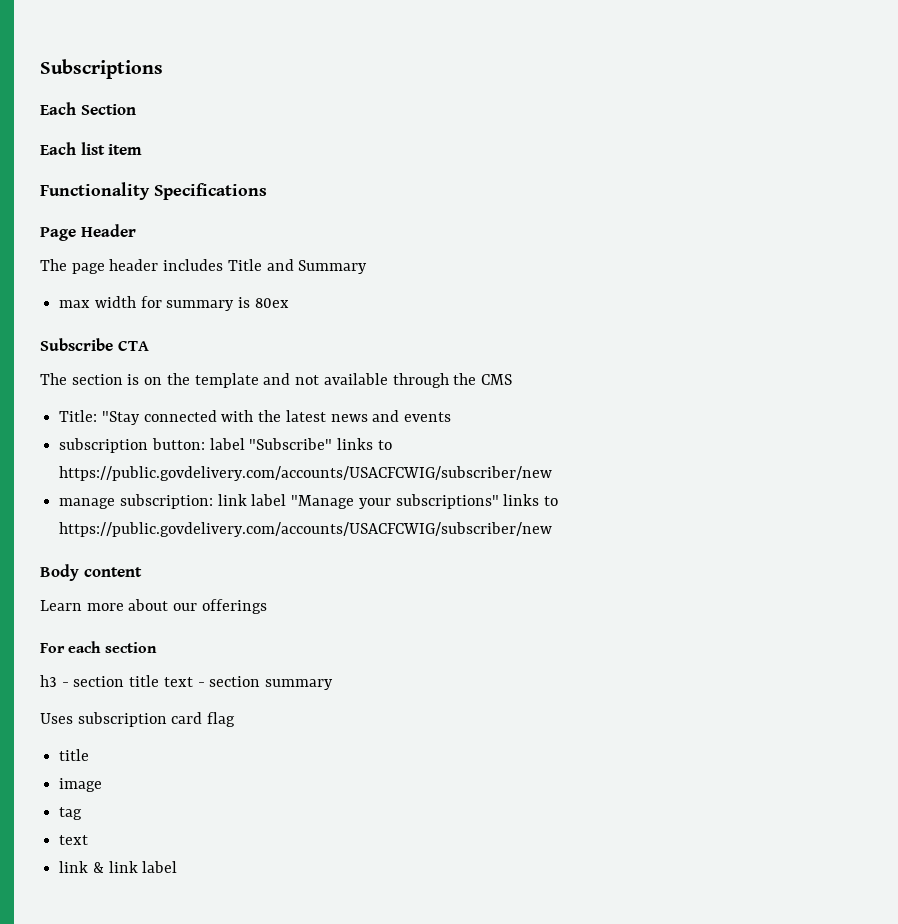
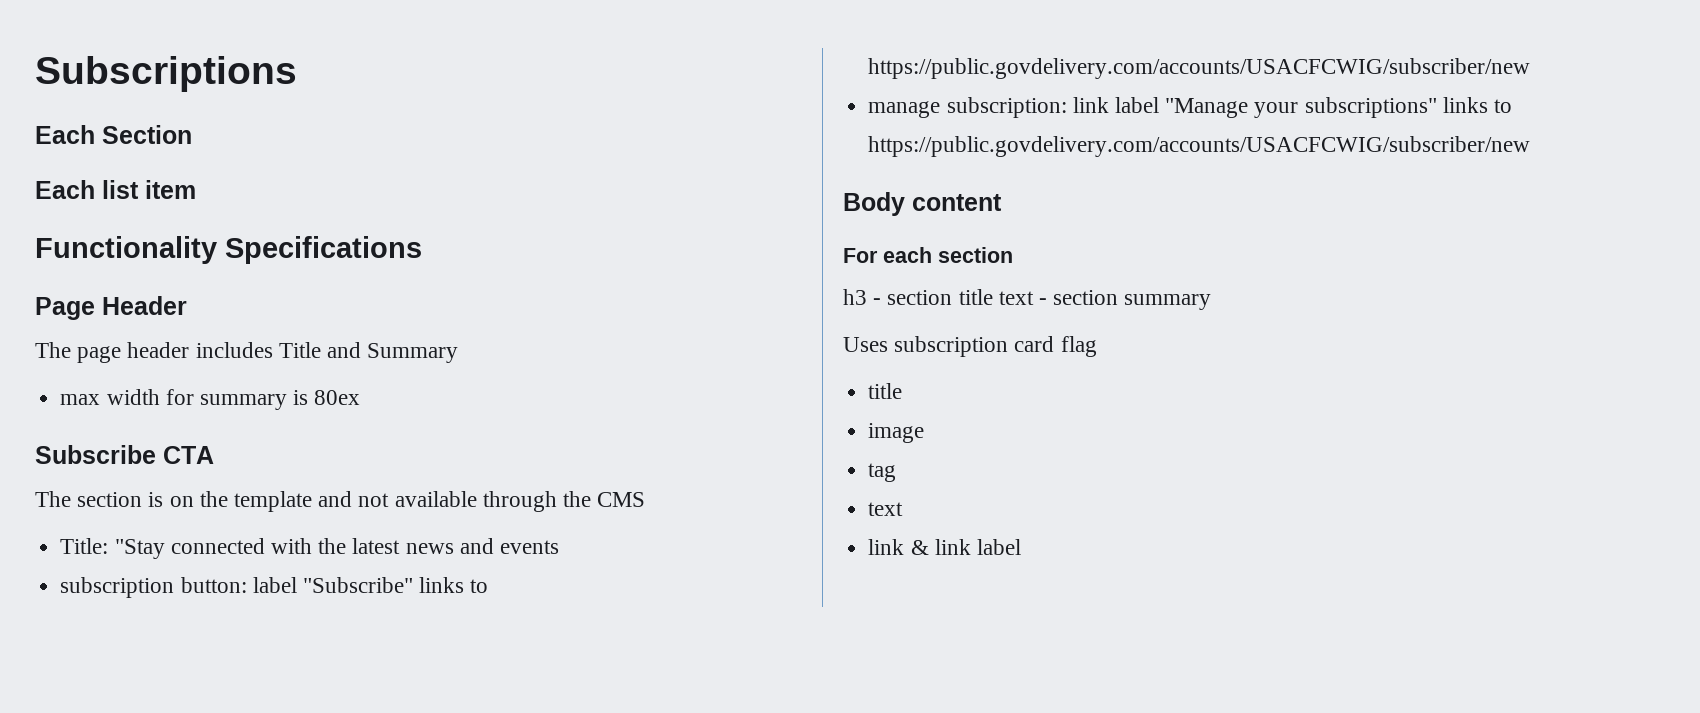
- Learn more about our offerings

